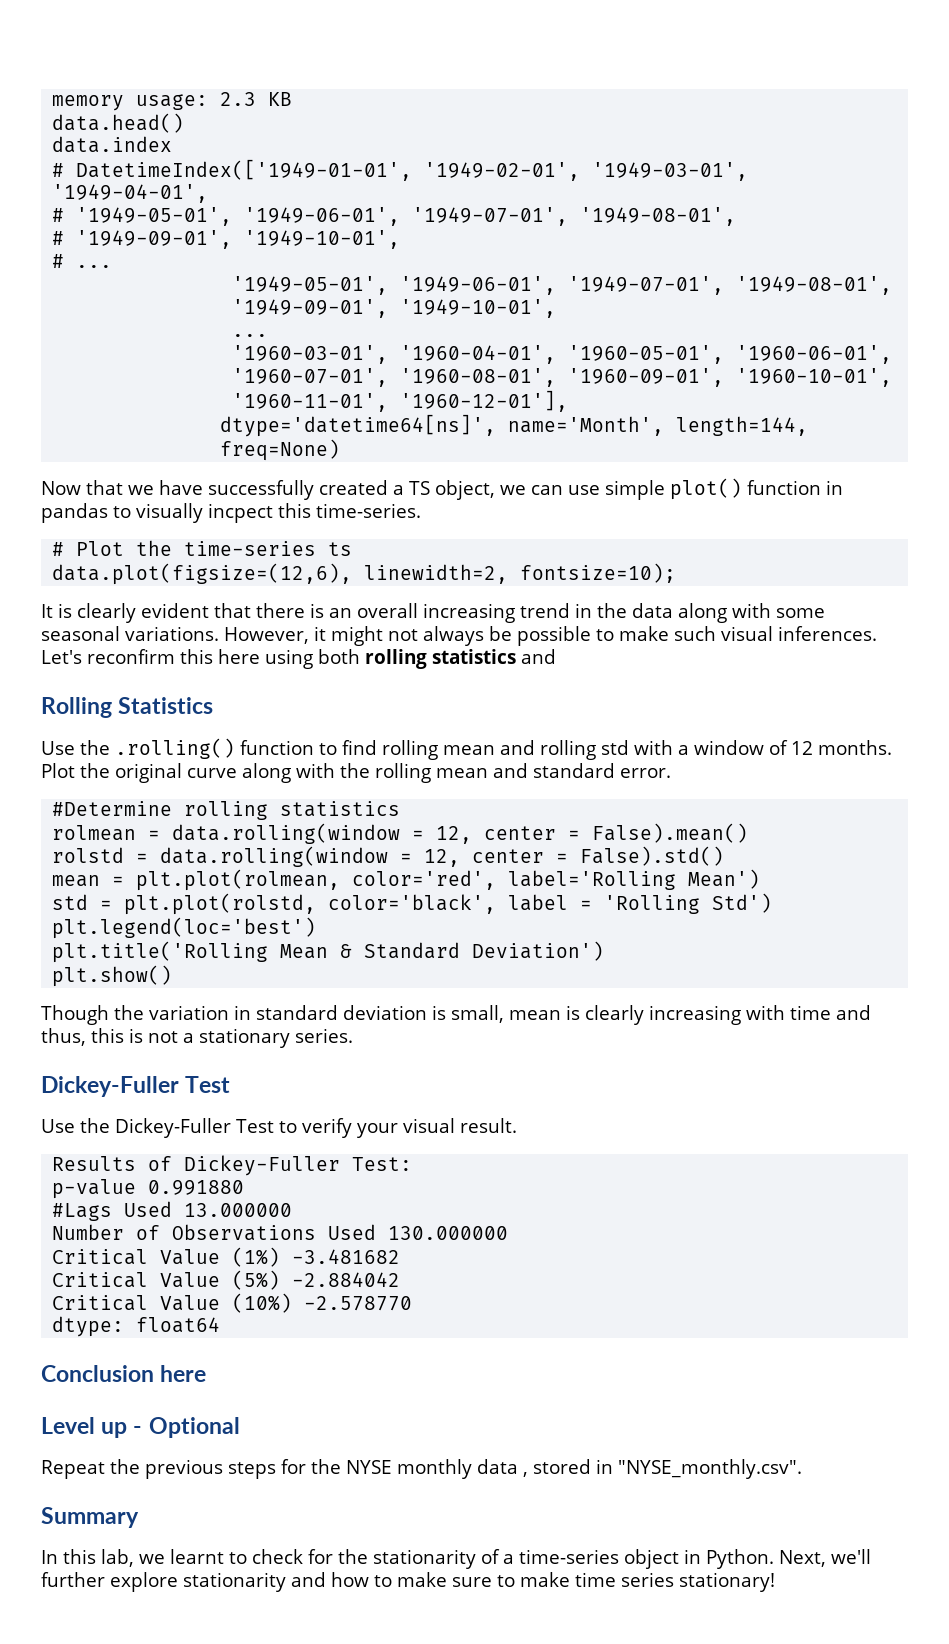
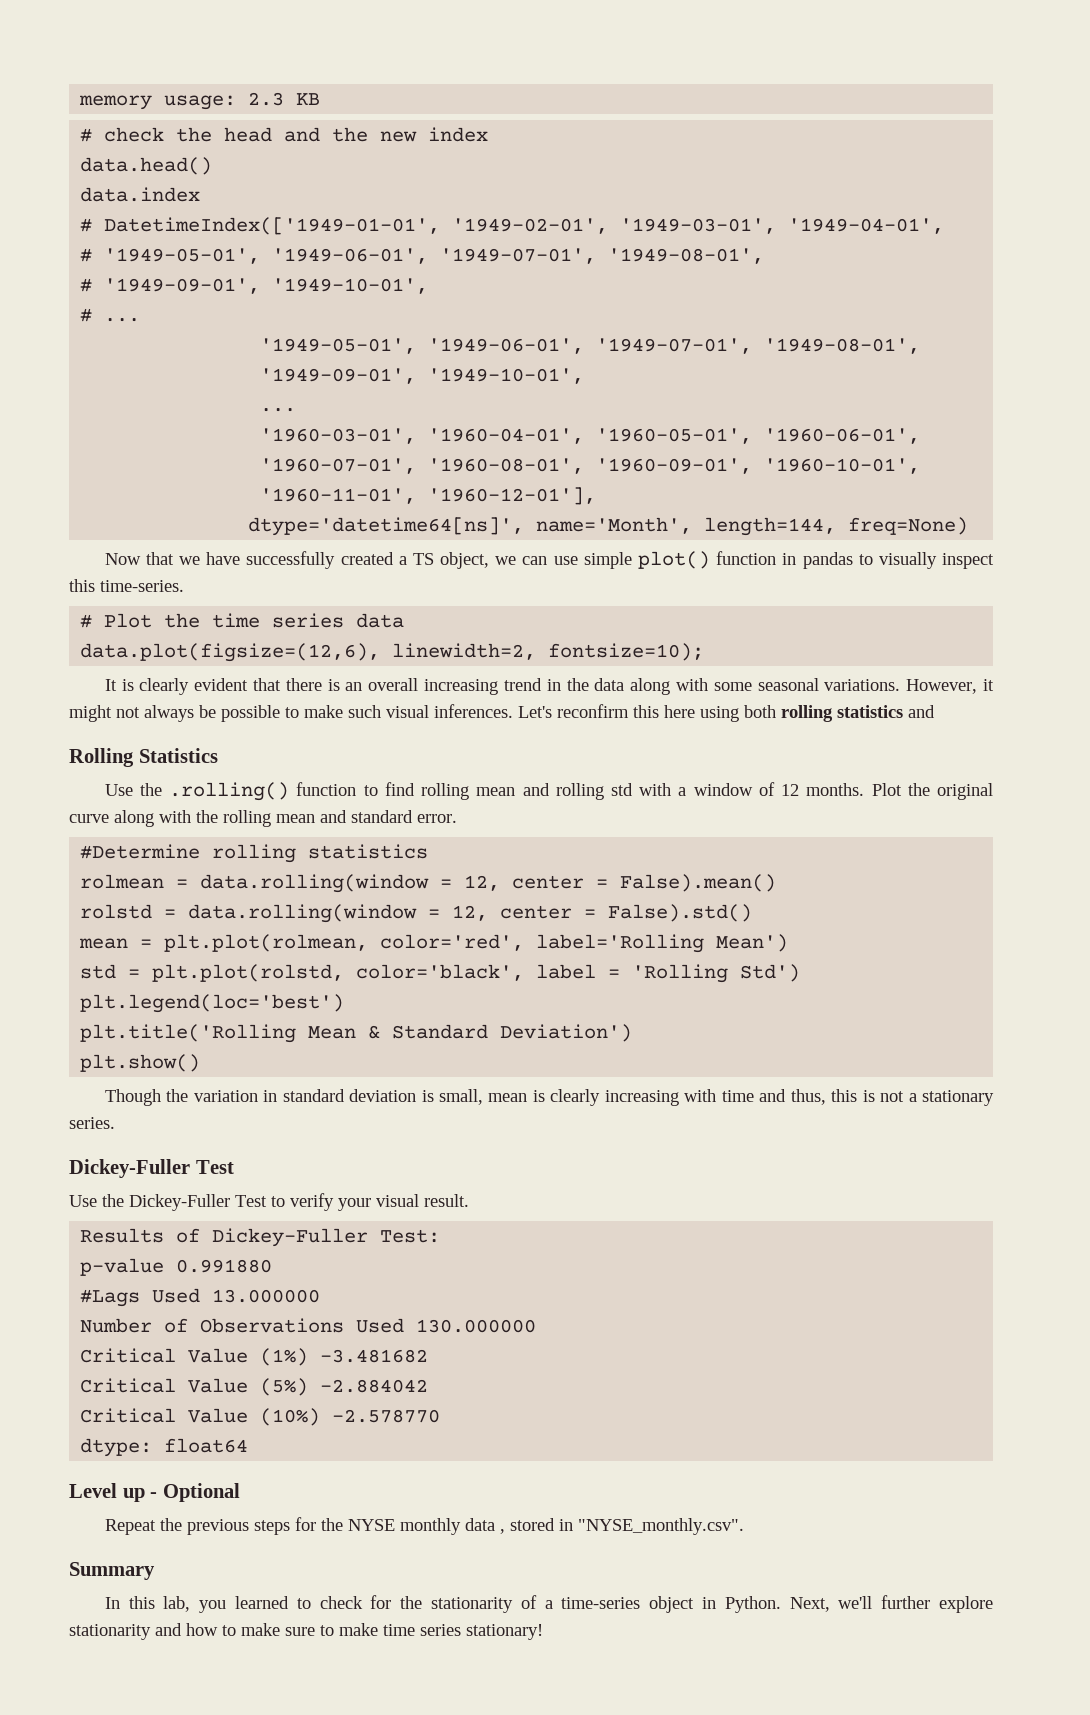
+ # check the head and the new index
- Now that we have successfully created a TS object, we can use simple plot() function in pandas to visually incpect this time-series.
+ Now that we have successfully created a TS object, we can use simple plot() function in pandas to visually inspect this time-series.
- # Plot the time-series ts
+ # Plot the time series data
- Conclusion here
- In this lab, we learnt to check for the stationarity of a time-series object in Python.
+ In this lab, you learned to check for the stationarity of a time-series object in Python.

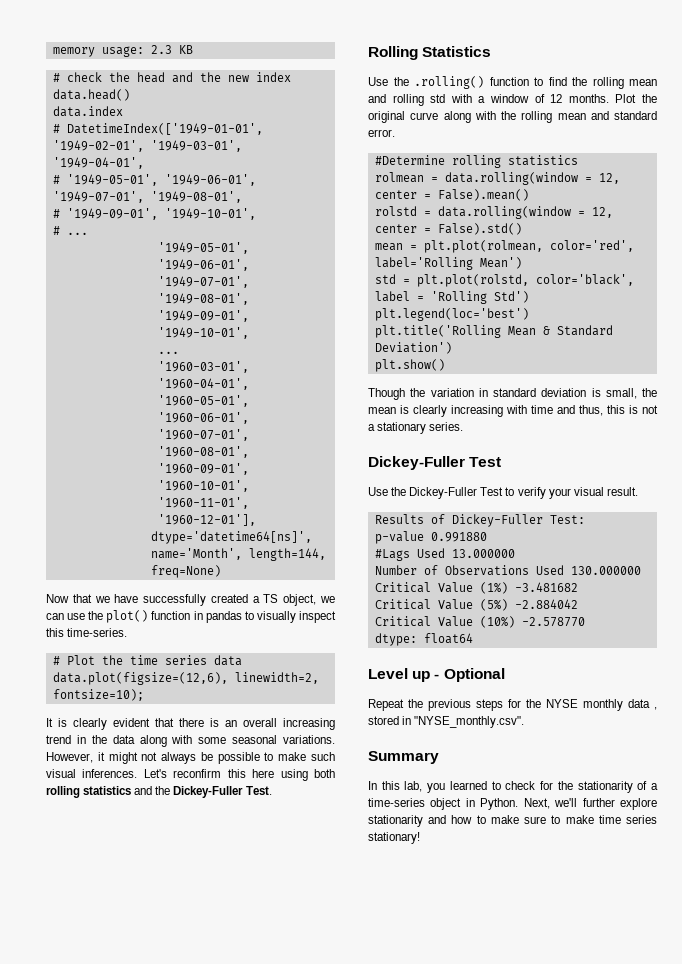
- Now that we have successfully created a TS object, we can use simple plot() function in pandas to visually inspect this time-series.
+ Now that we have successfully created a TS object, we can use the plot() function in pandas to visually inspect this time-series.
- Let's reconfirm this here using both rolling statistics and
+ Let's reconfirm this here using both rolling statistics and the Dickey-Fuller Test.
- Use the .rolling() function to find rolling mean and rolling std with a window of 12 months.
+ Use the .rolling() function to find the rolling mean and rolling std with a window of 12 months.
- Though the variation in standard deviation is small, mean is clearly increasing with time and thus, this is not a stationary series.
+ Though the variation in standard deviation is small, the mean is clearly increasing with time and thus, this is not a stationary series.

